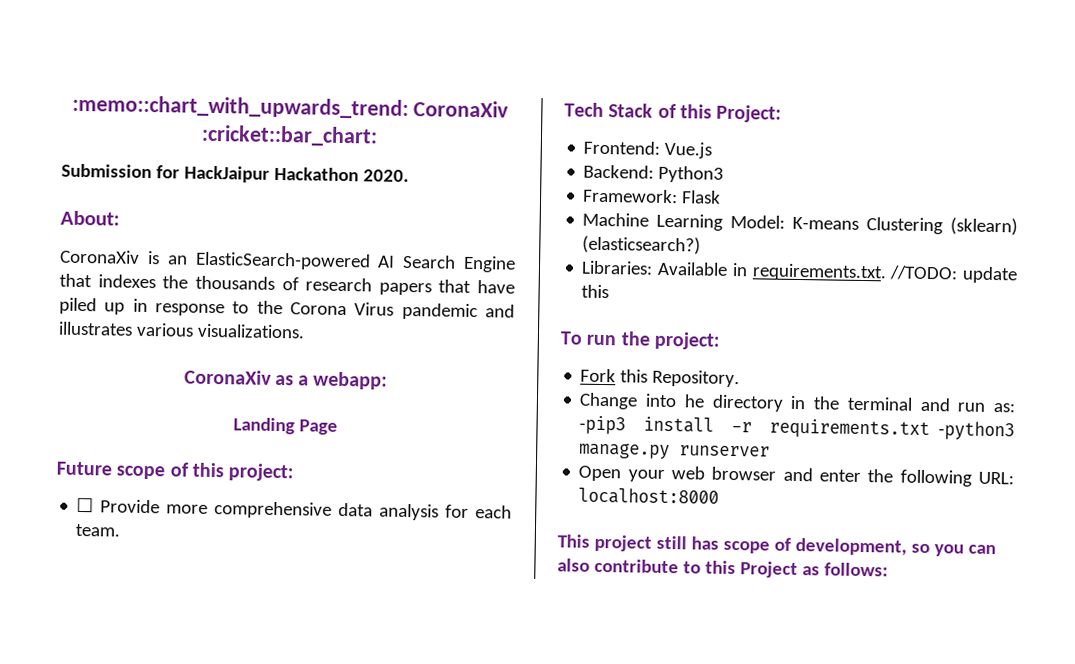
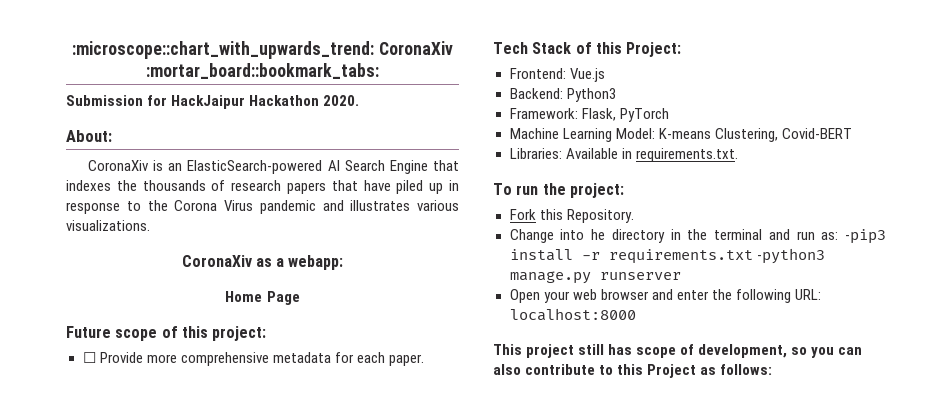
- :memo::chart_with_upwards_trend: CoronaXiv :cricket::bar_chart:
+ :microscope::chart_with_upwards_trend: CoronaXiv :mortar_board::bookmark_tabs:
- Landing Page
+ Home Page
- ☐ Provide more comprehensive data analysis for each team.
+ ☐ Provide more comprehensive metadata for each paper.
- Framework: Flask
+ Framework: Flask, PyTorch
- Machine Learning Model: K-means Clustering (sklearn) (elasticsearch?)
+ Machine Learning Model: K-means Clustering, Covid-BERT
- Libraries: Available in requirements.txt. //TODO: update this
+ Libraries: Available in requirements.txt.

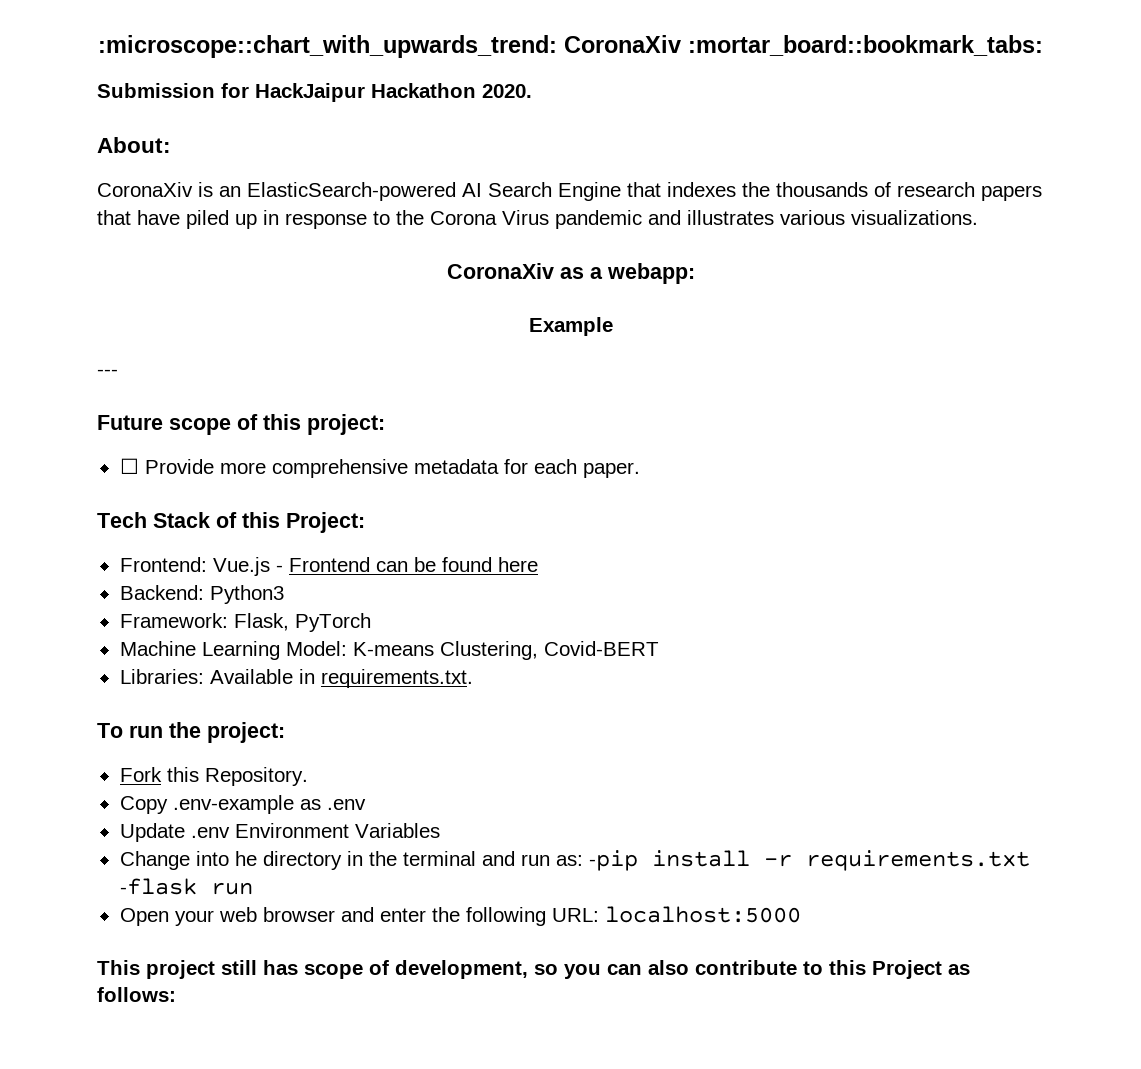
- Home Page
+ Example
+ ---
- Frontend: Vue.js
+ Frontend: Vue.js - Frontend can be found here
+ Copy .env-example as .env
+ Update .env Environment Variables
- Change into he directory in the terminal and run as: -pip3 install -r requirements.txt -python3 manage.py runserver
+ Change into he directory in the terminal and run as: -pip install -r requirements.txt -flask run
- Open your web browser and enter the following URL: localhost:8000
+ Open your web browser and enter the following URL: localhost:5000

